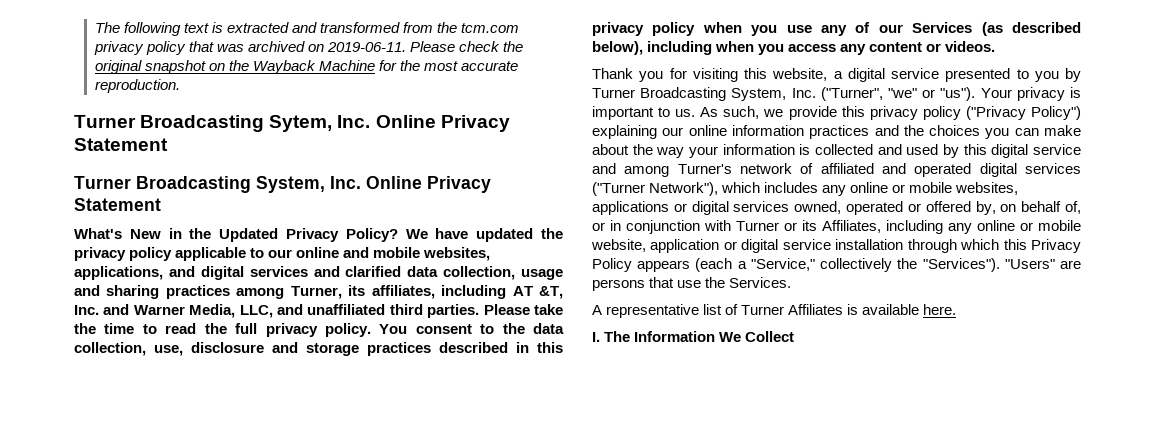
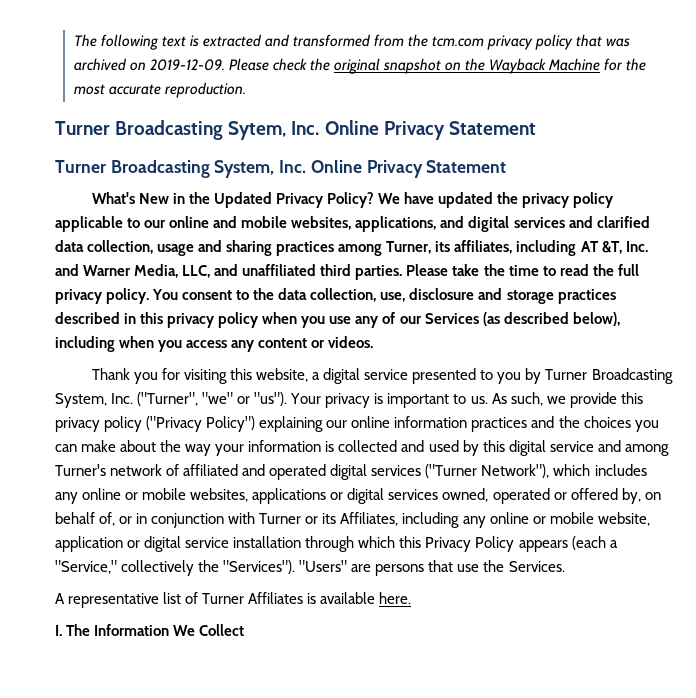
- The following text is extracted and transformed from the tcm.com privacy policy that was archived on 2019-06-11.
+ The following text is extracted and transformed from the tcm.com privacy policy that was archived on 2019-12-09.

